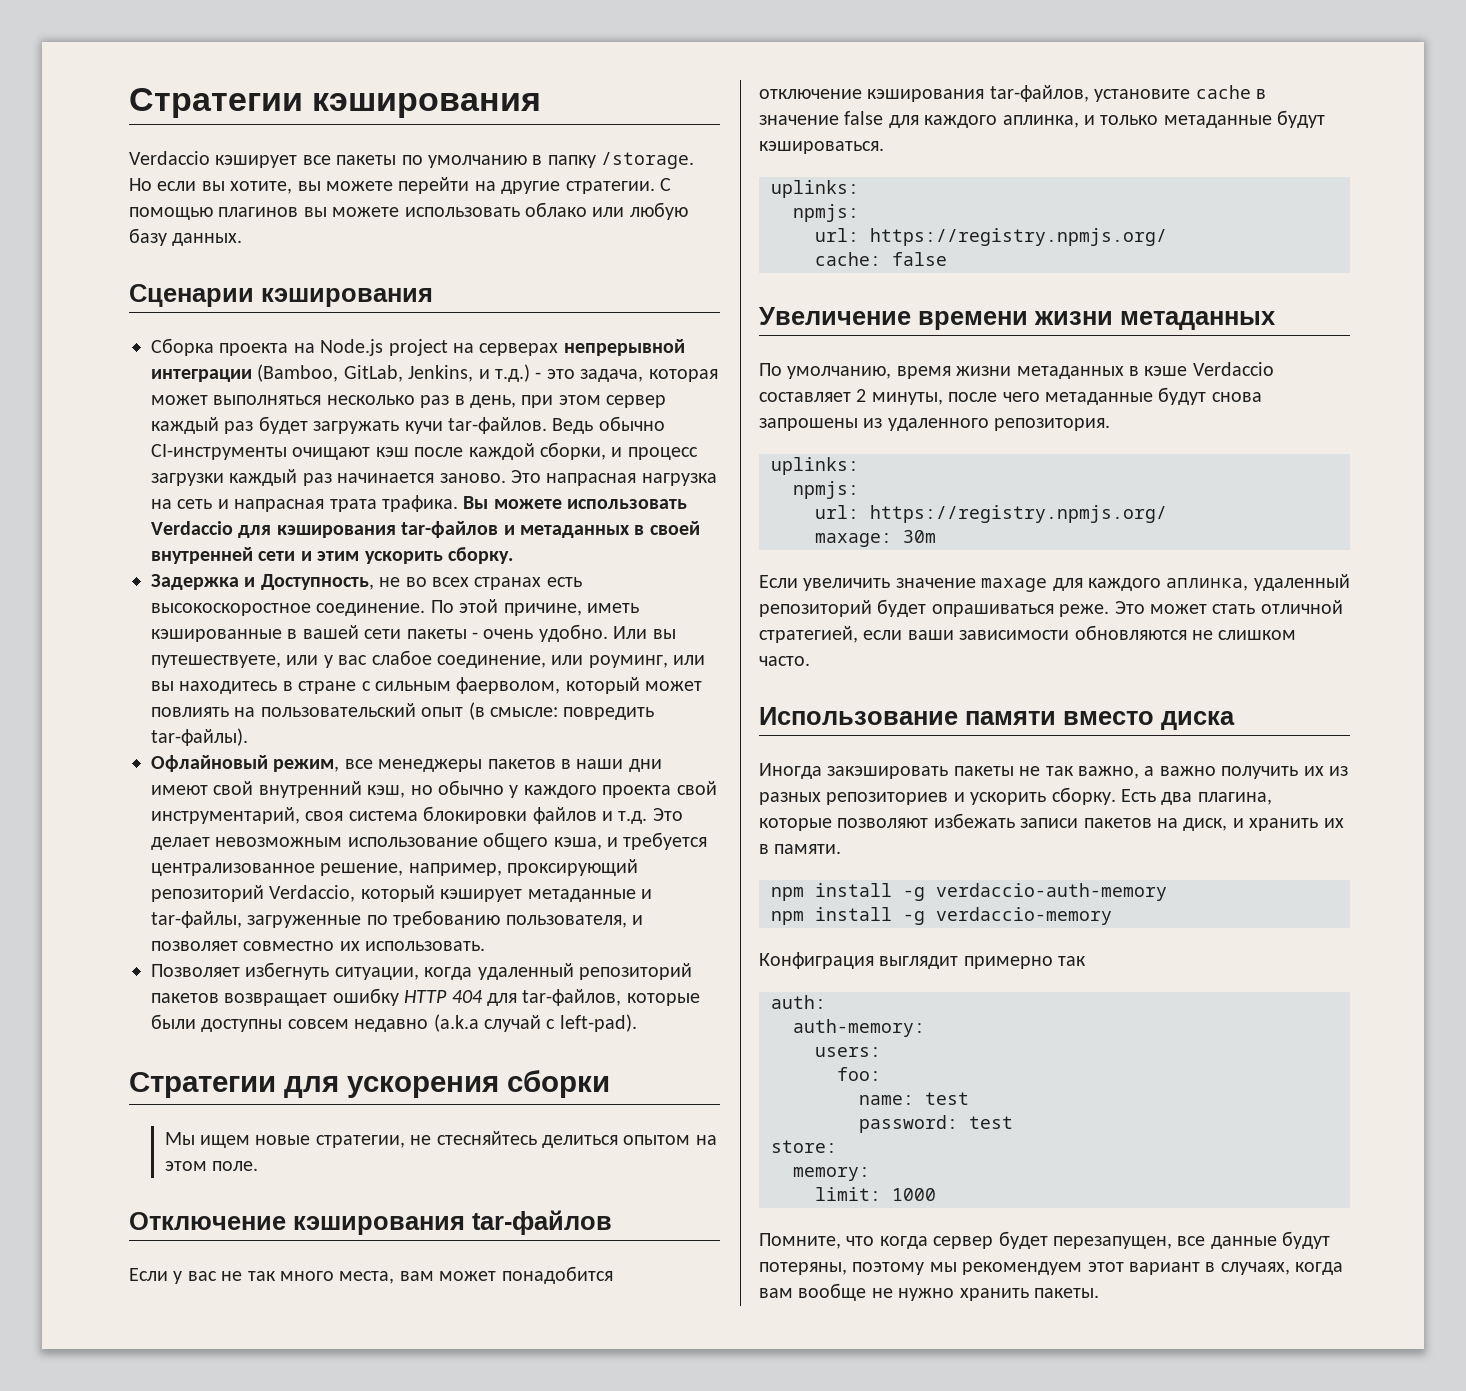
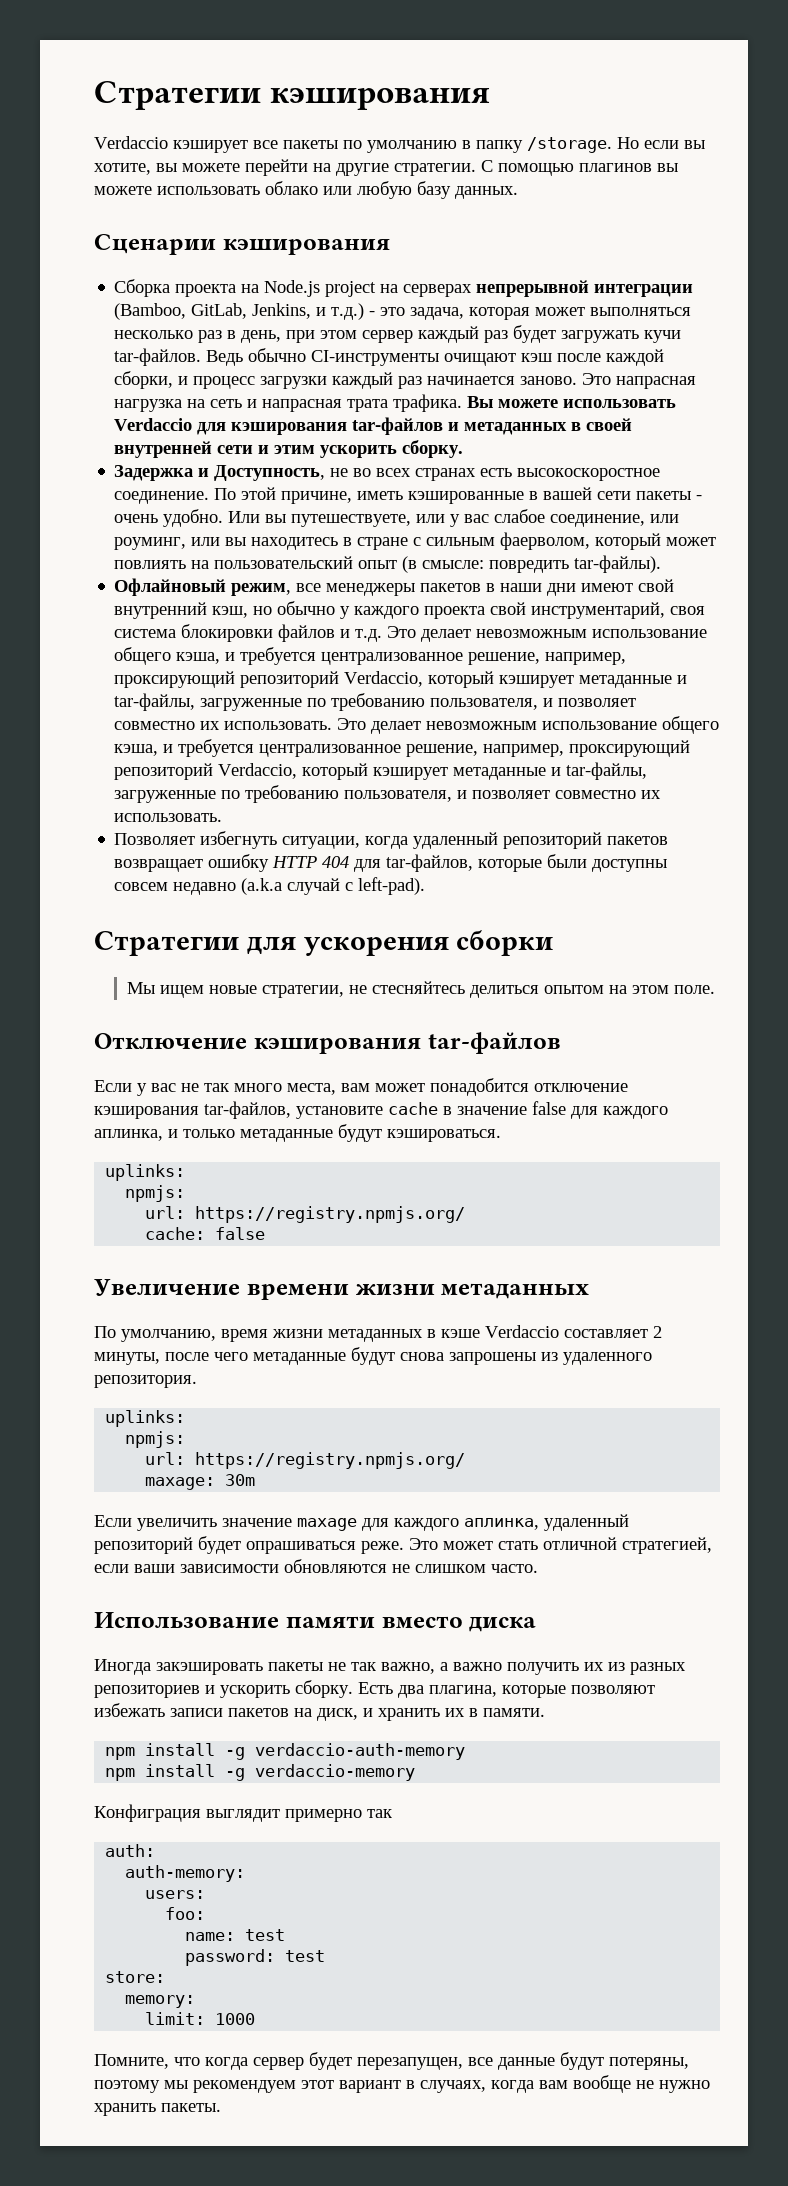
- Офлайновый режим, все менеджеры пакетов в наши дни имеют свой внутренний кэш, но обычно у каждого проекта свой инструментарий, своя система блокировки файлов и т.д. Это делает невозможным использование общего кэша, и требуется централизованное решение, например, проксирующий репозиторий Verdaccio, который кэширует метаданные и tar-файлы, загруженные по требованию пользователя, и позволяет совместно их использовать.
+ Офлайновый режим, все менеджеры пакетов в наши дни имеют свой внутренний кэш, но обычно у каждого проекта свой инструментарий, своя система блокировки файлов и т.д. Это делает невозможным использование общего кэша, и требуется централизованное решение, например, проксирующий репозиторий Verdaccio, который кэширует метаданные и tar-файлы, загруженные по требованию пользователя, и позволяет совместно их использовать. Это делает невозможным использование общего кэша, и требуется централизованное решение, например, проксирующий репозиторий Verdaccio, который кэширует метаданные и tar-файлы, загруженные по требованию пользователя, и позволяет совместно их использовать.

